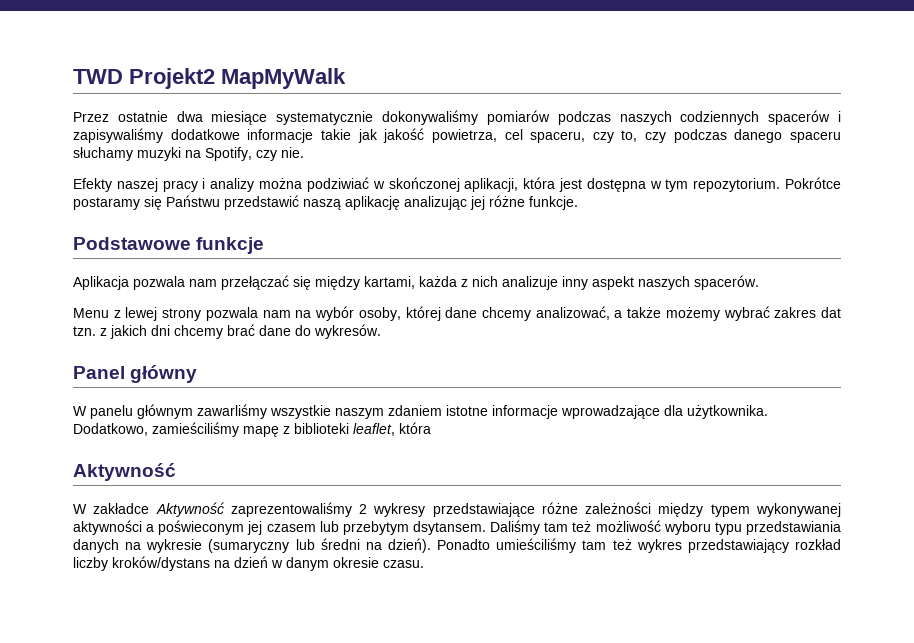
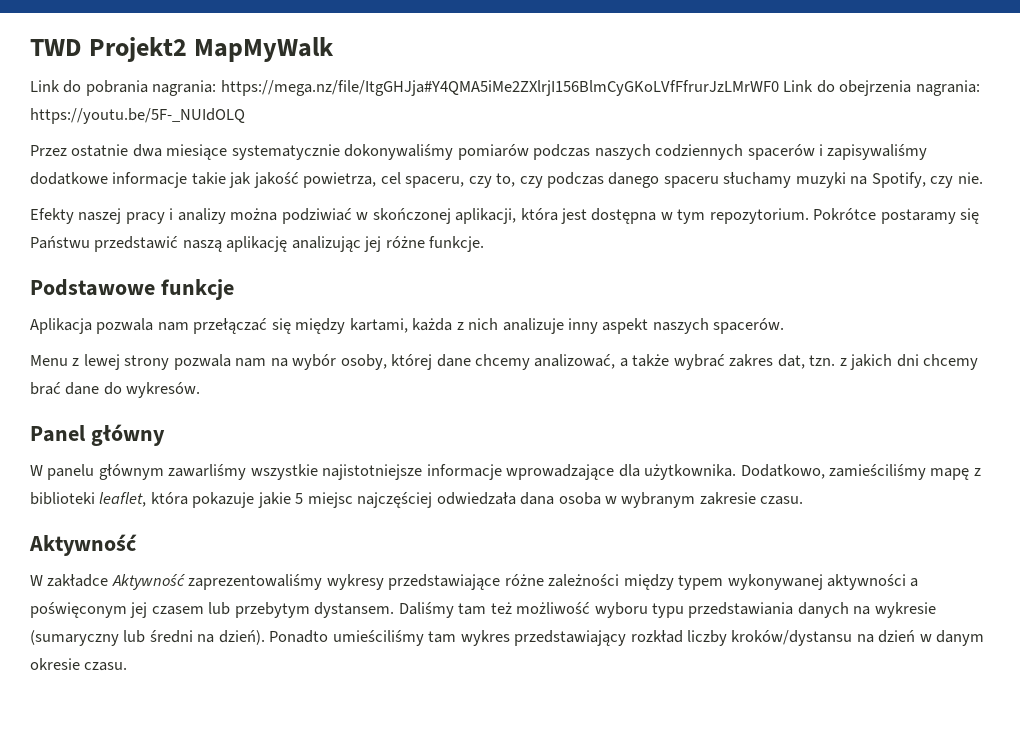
+ Link do pobrania nagrania: https://mega.nz/file/ItgGHJja#Y4QMA5iMe2ZXlrjI156BlmCyGKoLVfFfrurJzLMrWF0 Link do obejrzenia nagrania: https://youtu.be/5F-_NUIdOLQ
- Menu z lewej strony pozwala nam na wybór osoby, której dane chcemy analizować, a także możemy wybrać zakres dat tzn. z jakich dni chcemy brać dane do wykresów.
+ Menu z lewej strony pozwala nam na wybór osoby, której dane chcemy analizować, a także wybrać zakres dat, tzn. z jakich dni chcemy brać dane do wykresów.
- W panelu głównym zawarliśmy wszystkie naszym zdaniem istotne informacje wprowadzające dla użytkownika.
+ W panelu głównym zawarliśmy wszystkie najistotniejsze informacje wprowadzające dla użytkownika.
- Dodatkowo, zamieściliśmy mapę z biblioteki leaflet, która
+ Dodatkowo, zamieściliśmy mapę z biblioteki leaflet, która pokazuje jakie 5 miejsc najczęściej odwiedzała dana osoba w wybranym zakresie czasu.
- W zakładce Aktywność zaprezentowaliśmy 2 wykresy przedstawiające różne zależności między typem wykonywanej aktywności a poświeconym jej czasem lub przebytym dsytansem.
+ W zakładce Aktywność zaprezentowaliśmy wykresy przedstawiające różne zależności między typem wykonywanej aktywności a poświęconym jej czasem lub przebytym dystansem.
- Ponadto umieściliśmy tam też wykres przedstawiający rozkład liczby kroków/dystans na dzień w danym okresie czasu.
+ Ponadto umieściliśmy tam wykres przedstawiający rozkład liczby kroków/dystansu na dzień w danym okresie czasu.

